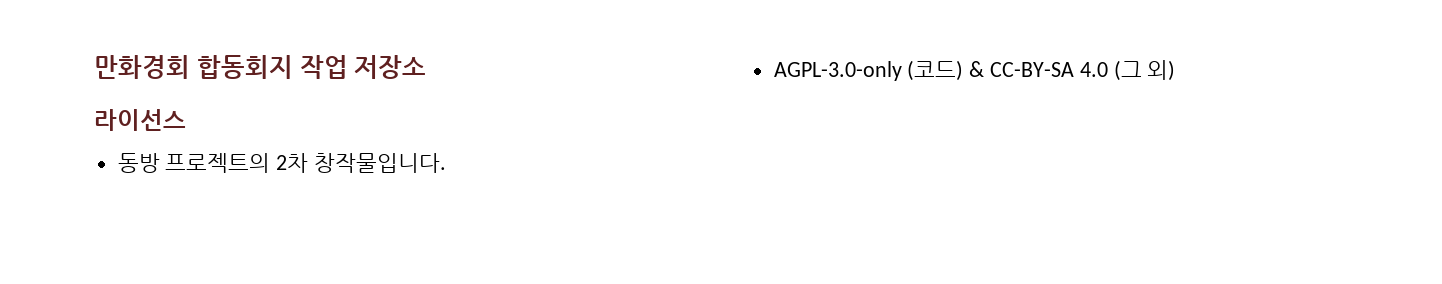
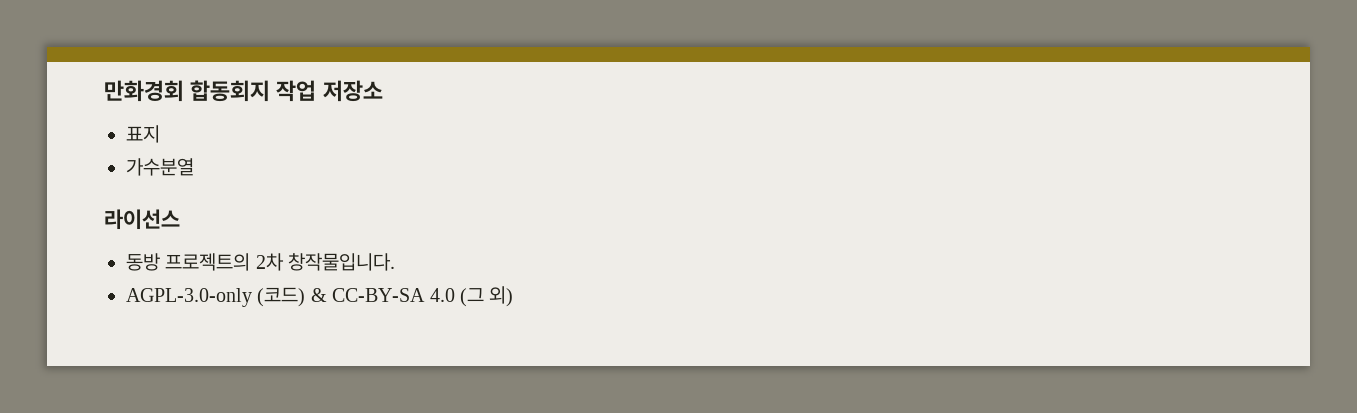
+ 표지
+ 가수분열

